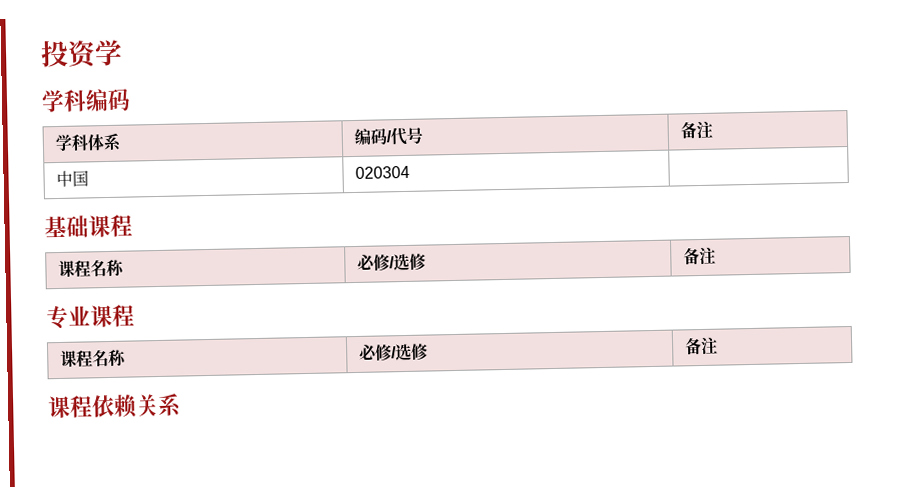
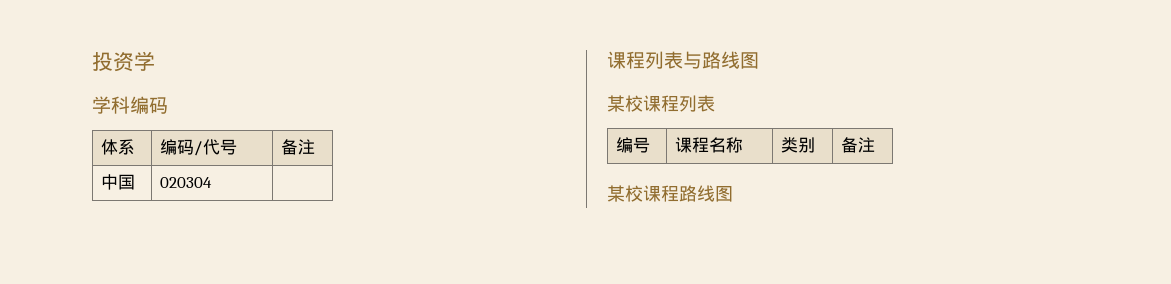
- 学科体系 | 编码/代号 | 备注
+ 体系 | 编码/代号 | 备注
- 基础课程
- 课程名称 | 必修/选修 | 备注
- 专业课程
- 课程名称 | 必修/选修 | 备注
- 课程依赖关系
+ 课程列表与路线图
+ 某校课程列表
+ 编号 | 课程名称 | 类别 | 备注
+ 某校课程路线图

